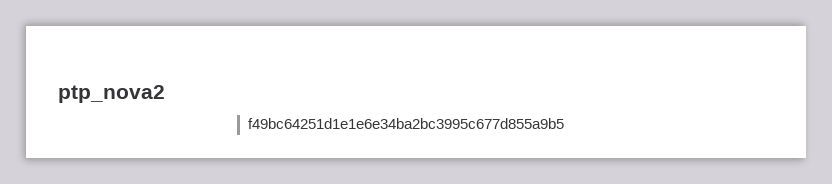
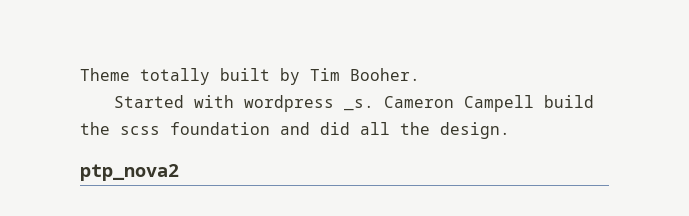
+ Theme totally built by Tim Booher.
+ Started with wordpress _s. Cameron Campell build the scss foundation and did all the design.
- f49bc64251d1e1e6e34ba2bc3995c677d855a9b5

